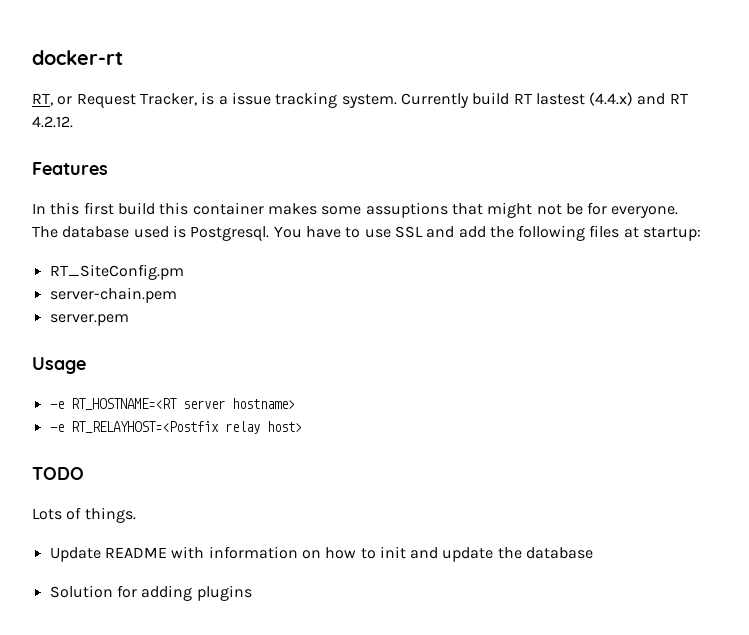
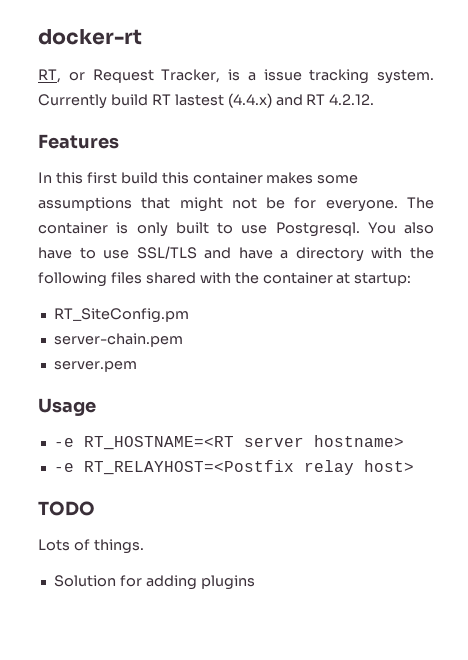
- In this first build this container makes some assuptions that might not be for everyone.
+ In this first build this container makes some assumptions that might not be for everyone.
- The database used is Postgresql.
+ The container is only built to use Postgresql.
- You have to use SSL and add the following files at startup:
+ You also have to use SSL/TLS and have a directory with the following files shared with the container at startup:
- Update README with information on how to init and update the database

